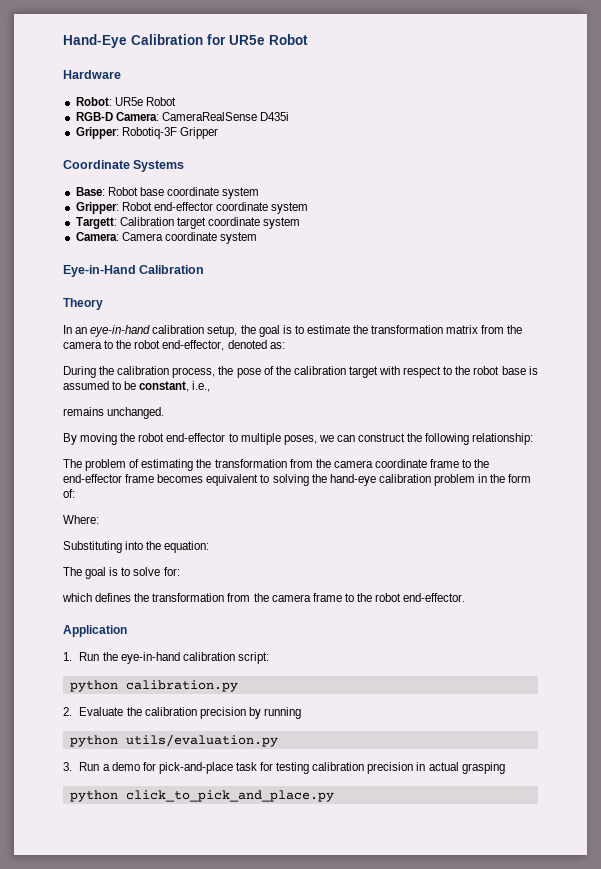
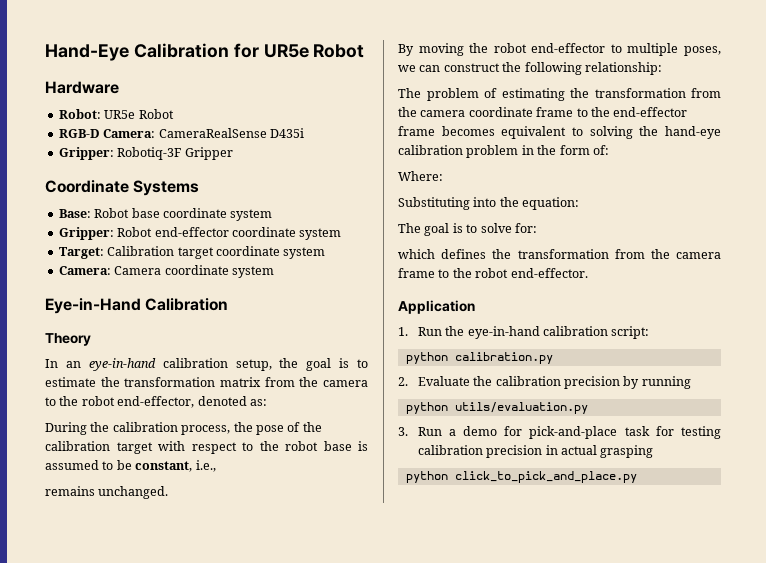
- Targett: Calibration target coordinate system
+ Target: Calibration target coordinate system

